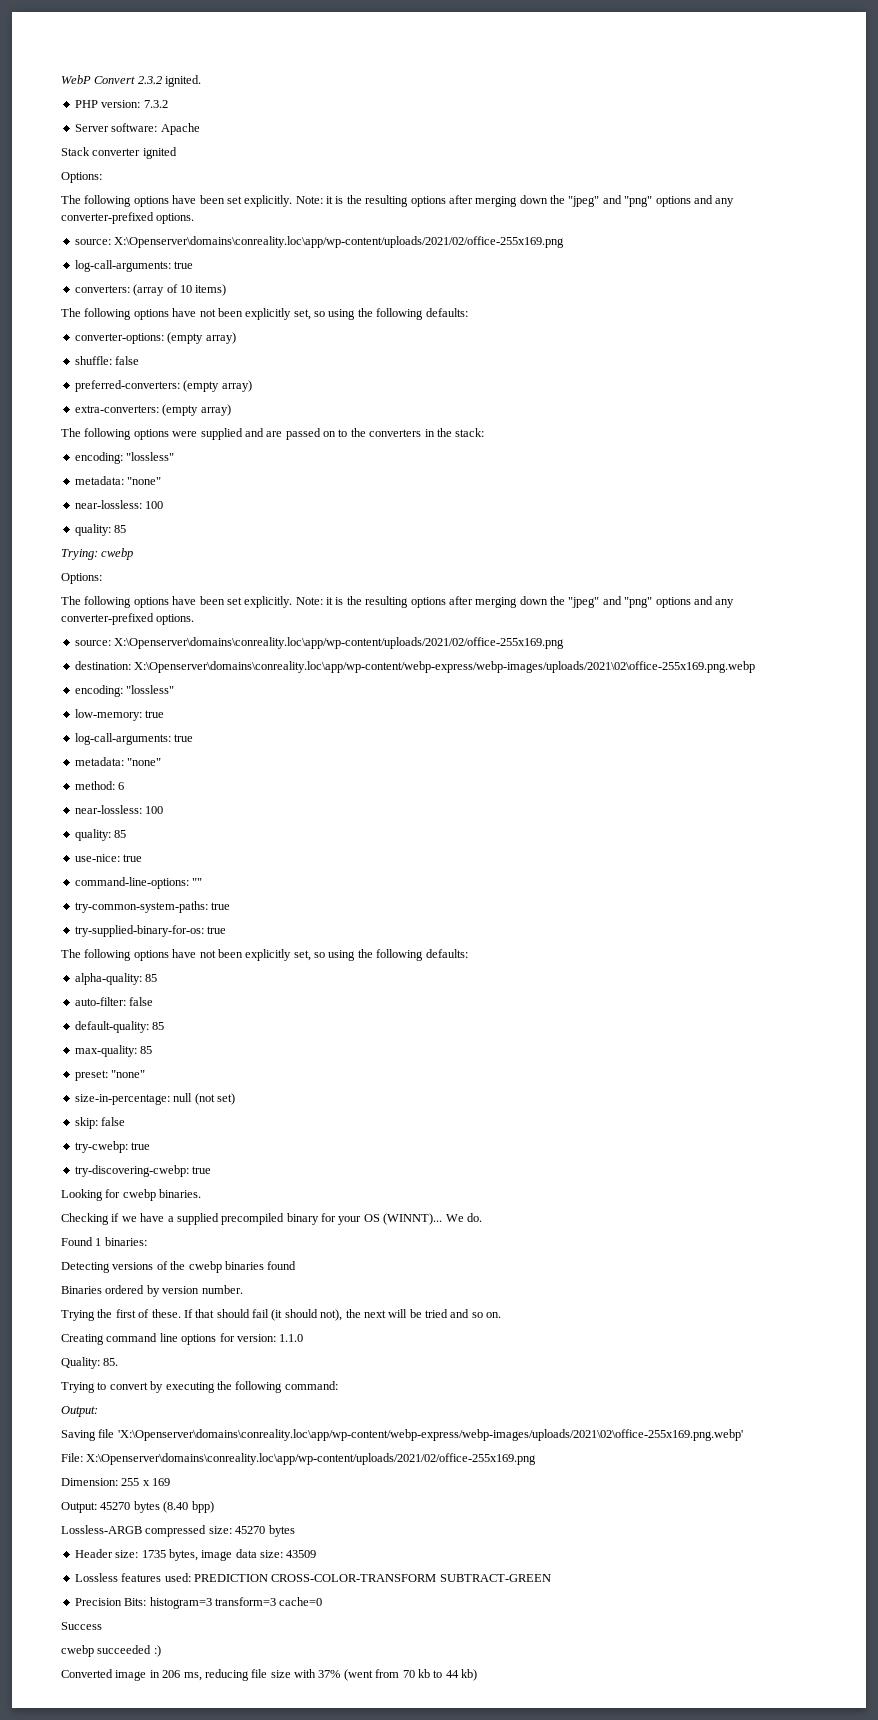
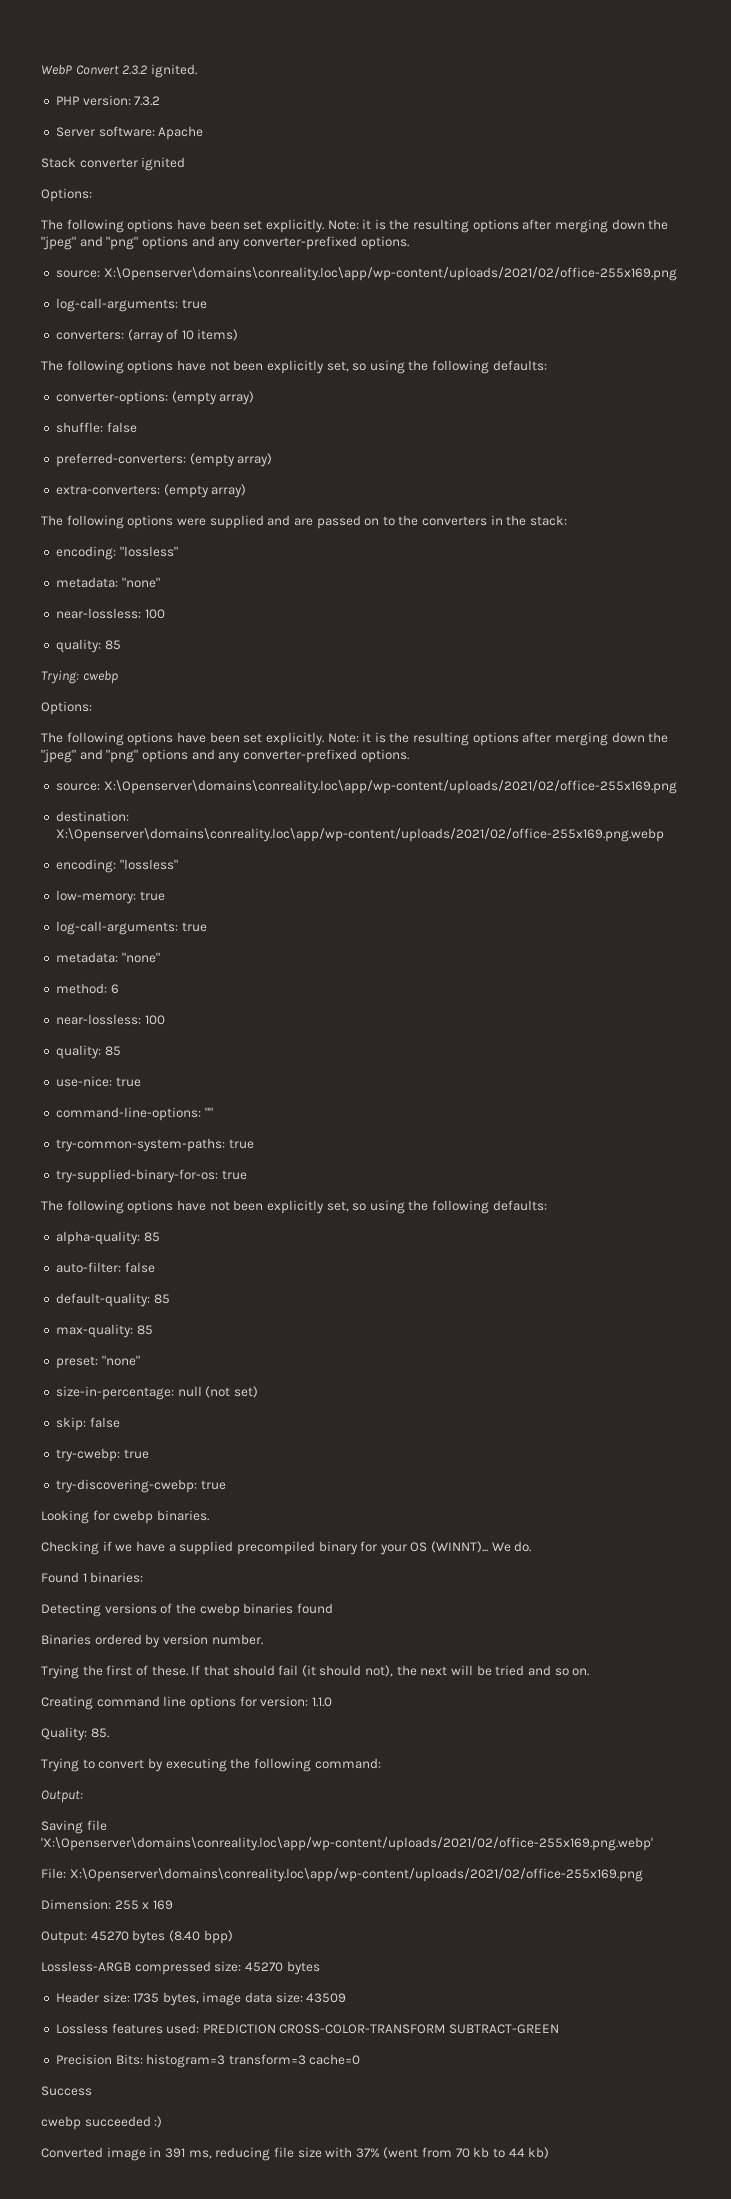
- destination: X:\Openserver\domains\conreality.loc\app/wp-content/webp-express/webp-images/uploads/2021\02\office-255x169.png.webp
+ destination: X:\Openserver\domains\conreality.loc\app/wp-content/uploads/2021/02/office-255x169.png.webp
- Saving file 'X:\Openserver\domains\conreality.loc\app/wp-content/webp-express/webp-images/uploads/2021\02\office-255x169.png.webp'
+ Saving file 'X:\Openserver\domains\conreality.loc\app/wp-content/uploads/2021/02/office-255x169.png.webp'
- Converted image in 206 ms, reducing file size with 37% (went from 70 kb to 44 kb)
+ Converted image in 391 ms, reducing file size with 37% (went from 70 kb to 44 kb)

